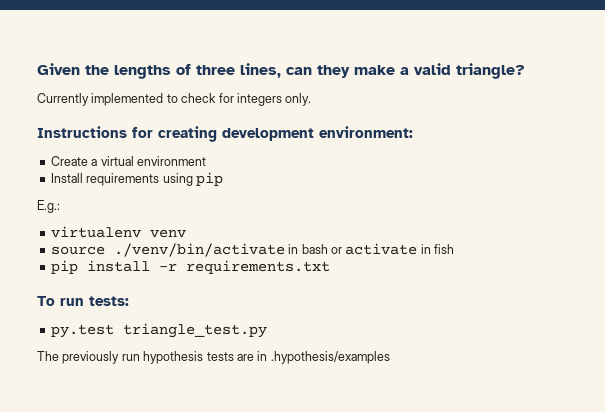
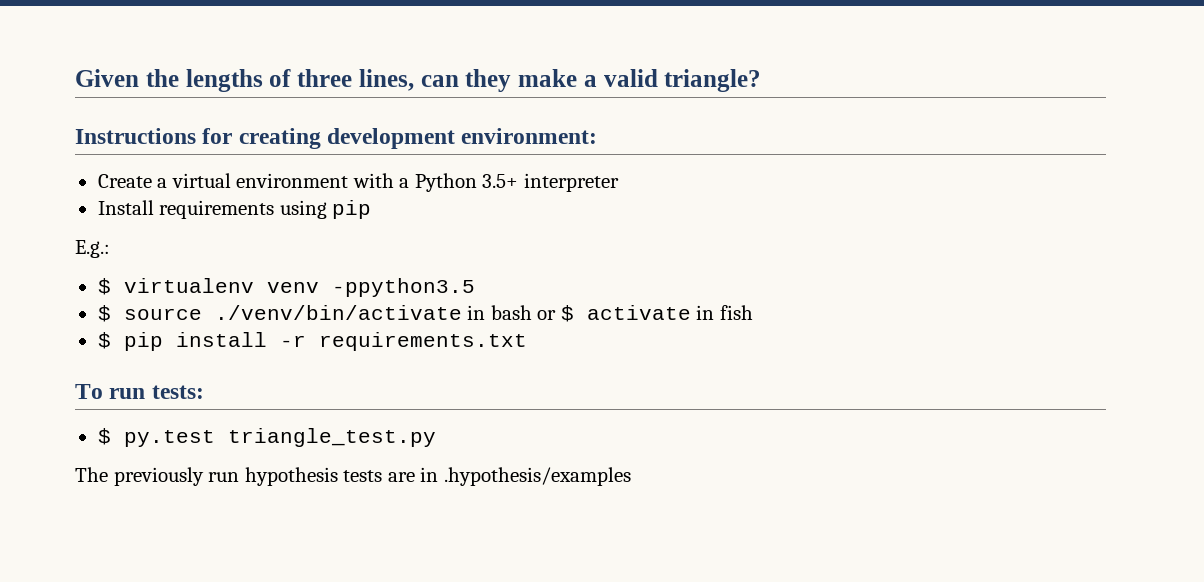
- Currently implemented to check for integers only.
- Create a virtual environment
+ Create a virtual environment with a Python 3.5+ interpreter
- virtualenv venv
- source ./venv/bin/activate in bash or activate in fish
+ $ virtualenv venv -ppython3.5
+ $ source ./venv/bin/activate in bash or $ activate in fish
- pip install -r requirements.txt
+ $ pip install -r requirements.txt
- py.test triangle_test.py
+ $ py.test triangle_test.py

